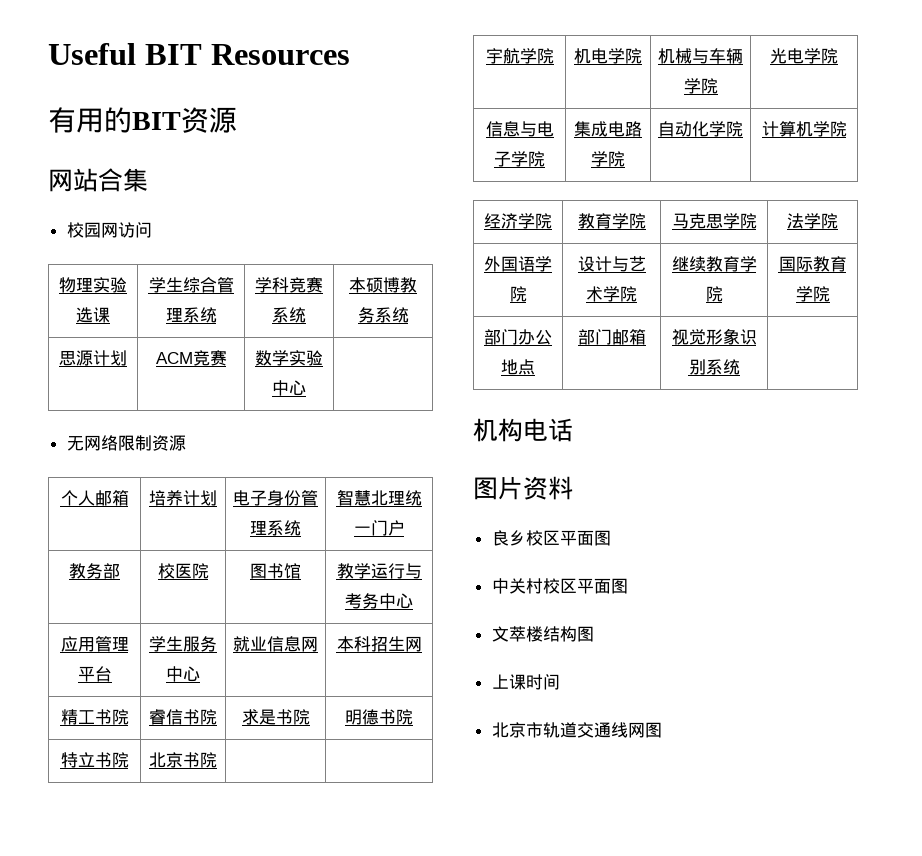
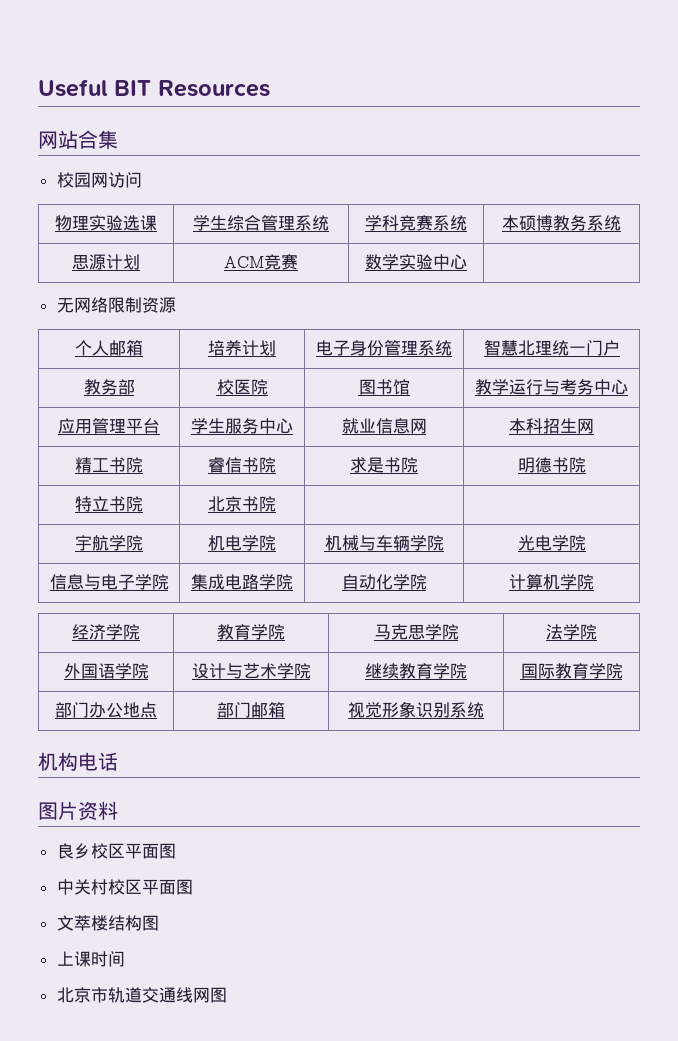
- 有用的BIT资源

